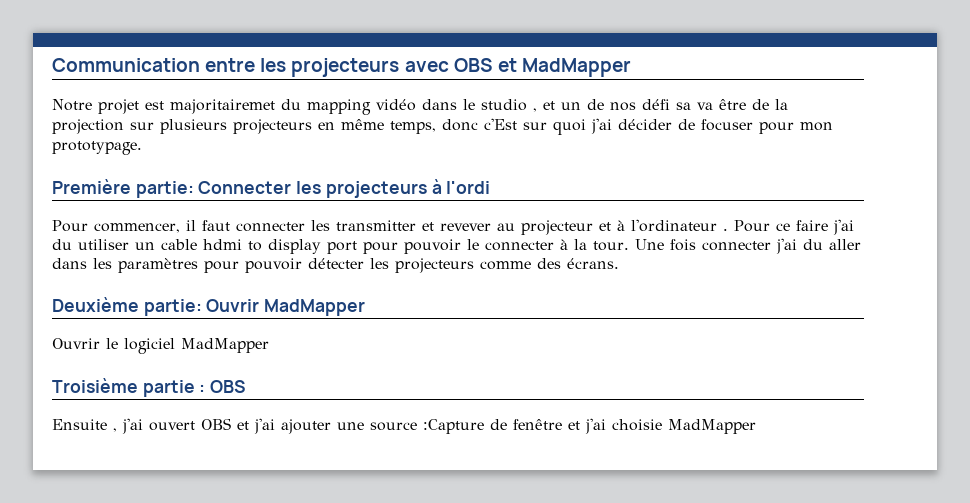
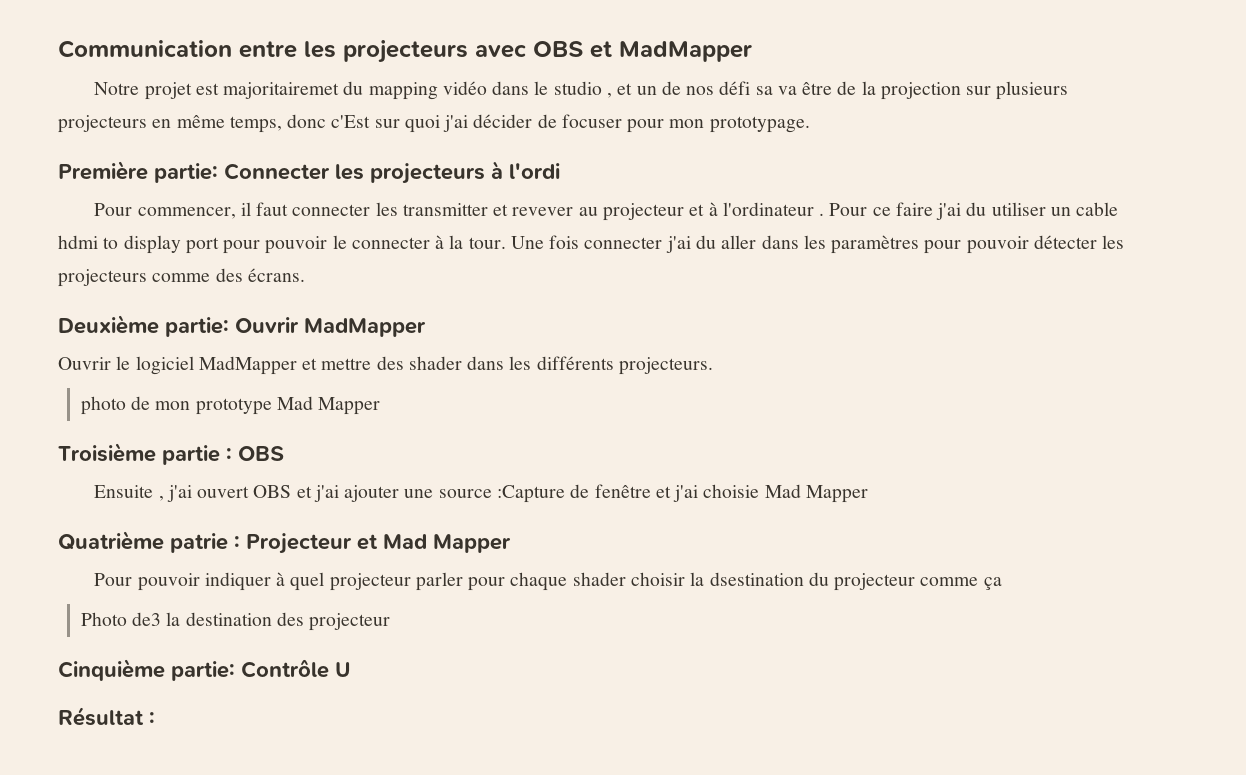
- Ouvrir le logiciel MadMapper
+ Ouvrir le logiciel MadMapper et mettre des shader dans les différents projecteurs.
+ photo de mon prototype Mad Mapper
- Ensuite , j'ai ouvert OBS et j'ai ajouter une source :Capture de fenêtre et j'ai choisie MadMapper
+ Ensuite , j'ai ouvert OBS et j'ai ajouter une source :Capture de fenêtre et j'ai choisie Mad Mapper
+ Quatrième patrie : Projecteur et Mad Mapper
+ Pour pouvoir indiquer à quel projecteur parler pour chaque shader choisir la dsestination du projecteur comme ça
+ Photo de3 la destination des projecteur
+ Cinquième partie: Contrôle U
+ Résultat :

